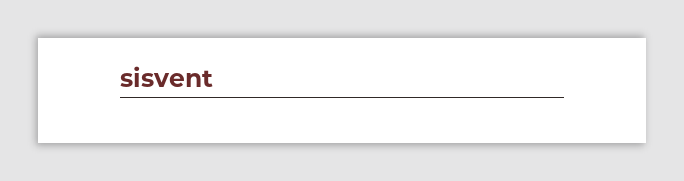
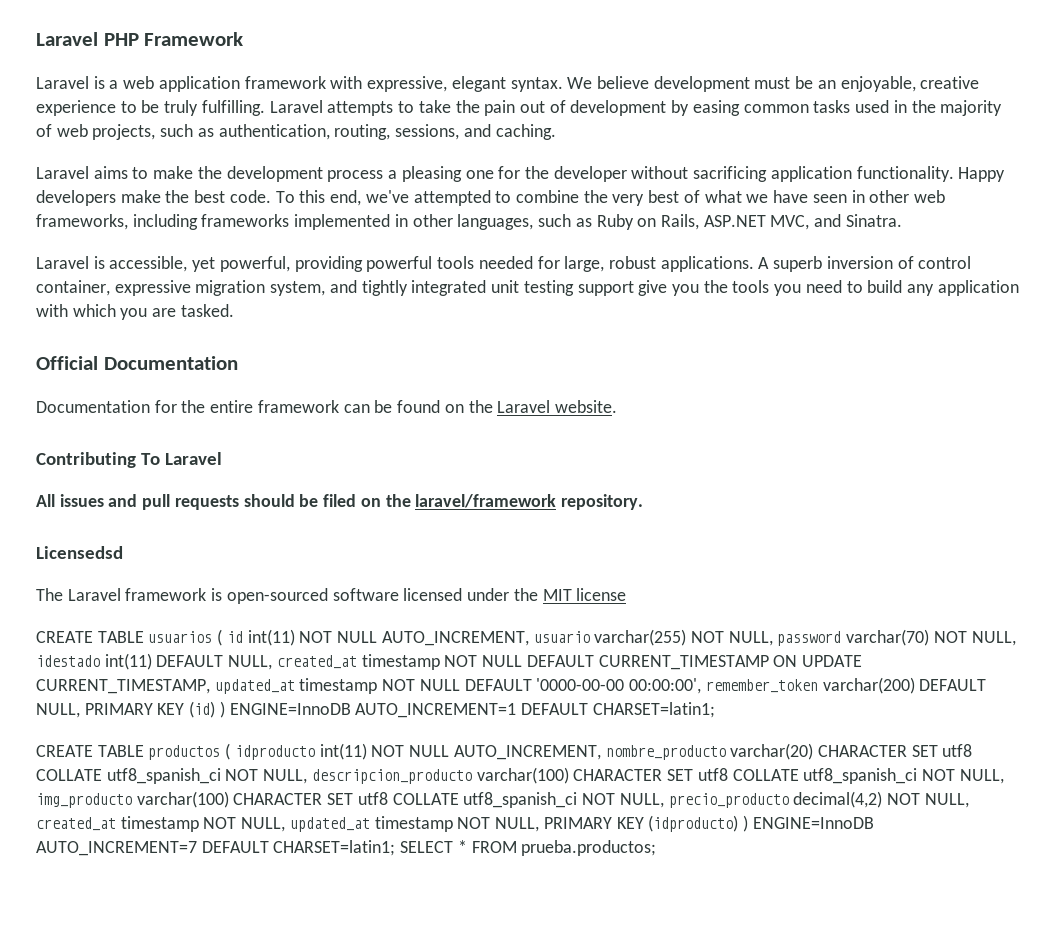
- sisvent
+ Laravel PHP Framework
+ Laravel is a web application framework with expressive, elegant syntax. We believe development must be an enjoyable, creative experience to be truly fulfilling. Laravel attempts to take the pain out of development by easing common tasks used in the majority of web projects, such as authentication, routing, sessions, and caching.
+ Laravel aims to make the development process a pleasing one for the developer without sacrificing application functionality. Happy developers make the best code. To this end, we've attempted to combine the very best of what we have seen in other web frameworks, including frameworks implemented in other languages, such as Ruby on Rails, ASP.NET MVC, and Sinatra.
+ Laravel is accessible, yet powerful, providing powerful tools needed for large, robust applications. A superb inversion of control container, expressive migration system, and tightly integrated unit testing support give you the tools you need to build any application with which you are tasked.
+ Official Documentation
+ Documentation for the entire framework can be found on the Laravel website.
+ Contributing To Laravel
+ All issues and pull requests should be filed on the laravel/framework repository.
+ Licensedsd
+ The Laravel framework is open-sourced software licensed under the MIT license
+ CREATE TABLE usuarios ( id int(11) NOT NULL AUTO_INCREMENT, usuario varchar(255) NOT NULL, password varchar(70) NOT NULL, idestado int(11) DEFAULT NULL, created_at timestamp NOT NULL DEFAULT CURRENT_TIMESTAMP ON UPDATE CURRENT_TIMESTAMP, updated_at timestamp NOT NULL DEFAULT '0000-00-00 00:00:00', remember_token varchar(200) DEFAULT NULL, PRIMARY KEY (id) ) ENGINE=InnoDB AUTO_INCREMENT=1 DEFAULT CHARSET=latin1;
+ CREATE TABLE productos ( idproducto int(11) NOT NULL AUTO_INCREMENT, nombre_producto varchar(20) CHARACTER SET utf8 COLLATE utf8_spanish_ci NOT NULL, descripcion_producto varchar(100) CHARACTER SET utf8 COLLATE utf8_spanish_ci NOT NULL, img_producto varchar(100) CHARACTER SET utf8 COLLATE utf8_spanish_ci NOT NULL, precio_producto decimal(4,2) NOT NULL, created_at timestamp NOT NULL, updated_at timestamp NOT NULL, PRIMARY KEY (idproducto) ) ENGINE=InnoDB AUTO_INCREMENT=7 DEFAULT CHARSET=latin1; SELECT * FROM prueba.productos;

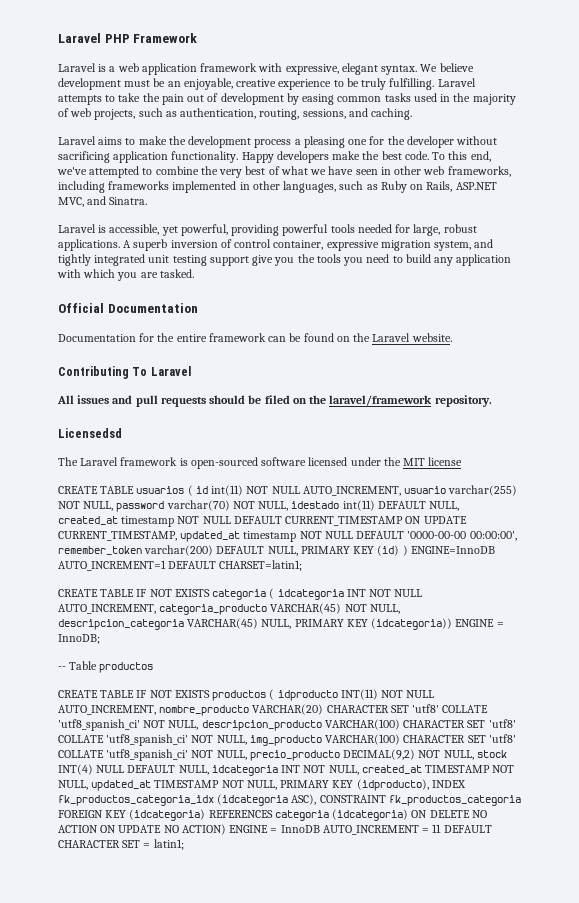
- CREATE TABLE productos ( idproducto int(11) NOT NULL AUTO_INCREMENT, nombre_producto varchar(20) CHARACTER SET utf8 COLLATE utf8_spanish_ci NOT NULL, descripcion_producto varchar(100) CHARACTER SET utf8 COLLATE utf8_spanish_ci NOT NULL, img_producto varchar(100) CHARACTER SET utf8 COLLATE utf8_spanish_ci NOT NULL, precio_producto decimal(4,2) NOT NULL, created_at timestamp NOT NULL, updated_at timestamp NOT NULL, PRIMARY KEY (idproducto) ) ENGINE=InnoDB AUTO_INCREMENT=7 DEFAULT CHARSET=latin1; SELECT * FROM prueba.productos;
+ CREATE TABLE IF NOT EXISTS categoria ( idcategoria INT NOT NULL AUTO_INCREMENT, categoria_producto VARCHAR(45) NOT NULL, descripcion_categoria VARCHAR(45) NULL, PRIMARY KEY (idcategoria)) ENGINE = InnoDB;
+ -- Table productos
+ CREATE TABLE IF NOT EXISTS productos ( idproducto INT(11) NOT NULL AUTO_INCREMENT, nombre_producto VARCHAR(20) CHARACTER SET 'utf8' COLLATE 'utf8_spanish_ci' NOT NULL, descripcion_producto VARCHAR(100) CHARACTER SET 'utf8' COLLATE 'utf8_spanish_ci' NOT NULL, img_producto VARCHAR(100) CHARACTER SET 'utf8' COLLATE 'utf8_spanish_ci' NOT NULL, precio_producto DECIMAL(9,2) NOT NULL, stock INT(4) NULL DEFAULT NULL, idcategoria INT NOT NULL, created_at TIMESTAMP NOT NULL, updated_at TIMESTAMP NOT NULL, PRIMARY KEY (idproducto), INDEX fk_productos_categoria_idx (idcategoria ASC), CONSTRAINT fk_productos_categoria FOREIGN KEY (idcategoria) REFERENCES categoria (idcategoria) ON DELETE NO ACTION ON UPDATE NO ACTION) ENGINE = InnoDB AUTO_INCREMENT = 11 DEFAULT CHARACTER SET = latin1;

